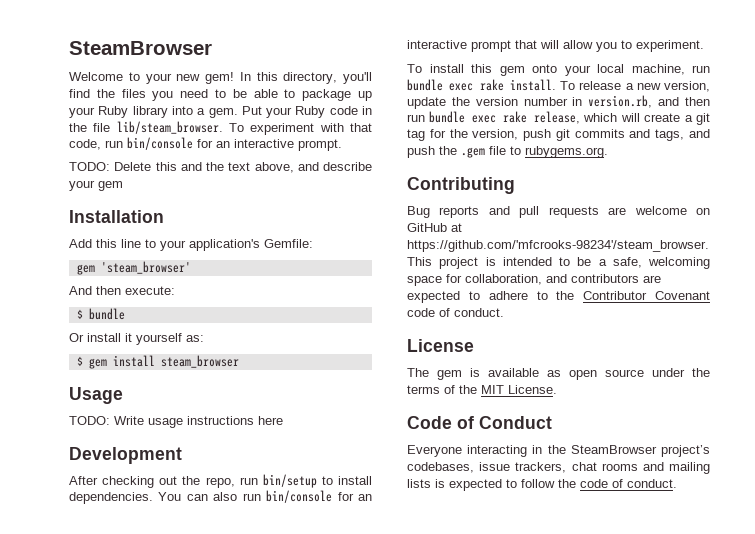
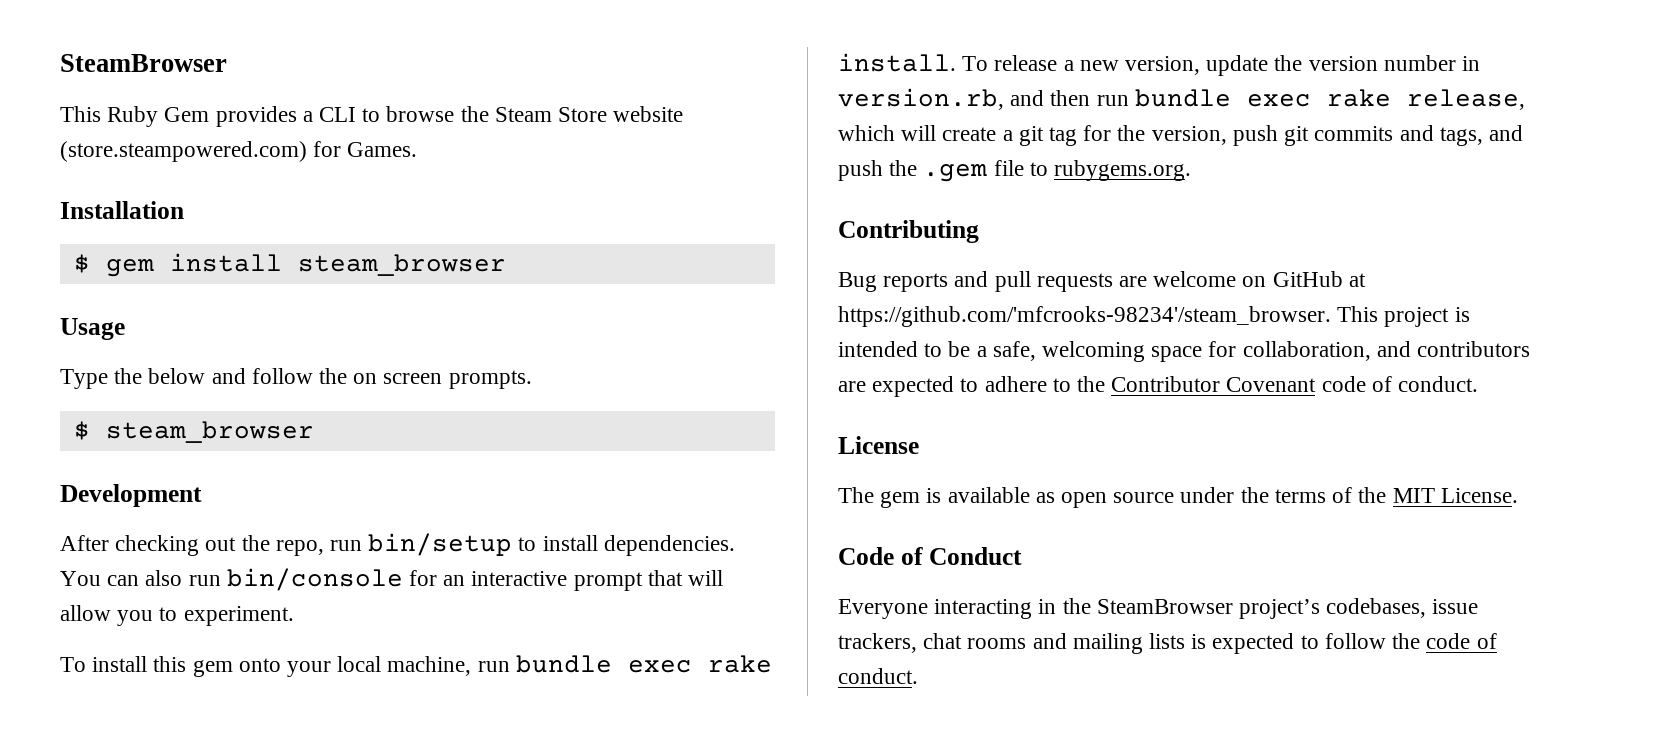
- Welcome to your new gem! In this directory, you'll find the files you need to be able to package up your Ruby library into a gem. Put your Ruby code in the file lib/steam_browser. To experiment with that code, run bin/console for an interactive prompt.
- TODO: Delete this and the text above, and describe your gem
+ This Ruby Gem provides a CLI to browse the Steam Store website (store.steampowered.com) for Games.
  Installation
- Add this line to your application's Gemfile:
- gem 'steam_browser'
- And then execute:
- $ bundle
- Or install it yourself as:
- TODO: Write usage instructions here
+ Type the below and follow the on screen prompts.
+ $ steam_browser

